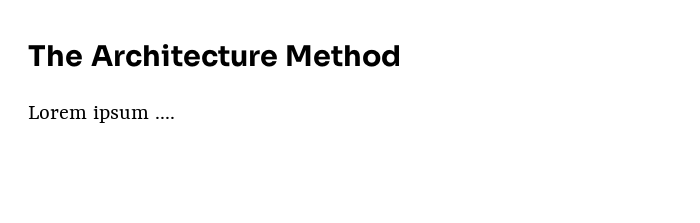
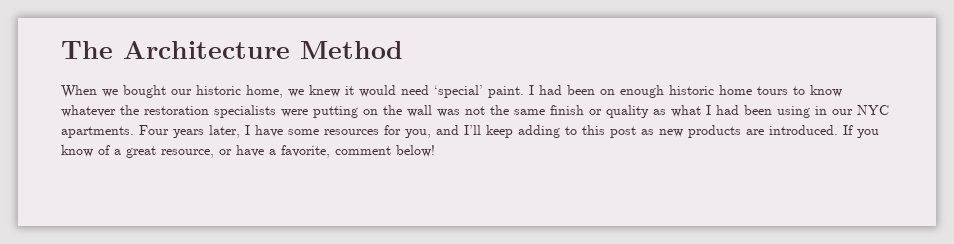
- Lorem ipsum ....
+ When we bought our historic home, we knew it would need ‘special’ paint. I had been on enough historic home tours to know whatever the restoration specialists were putting on the wall was not the same finish or quality as what I had been using in our NYC apartments. Four years later, I have some resources for you, and I’ll keep adding to this post as new products are introduced. If you know of a great resource, or have a favorite, comment below!

